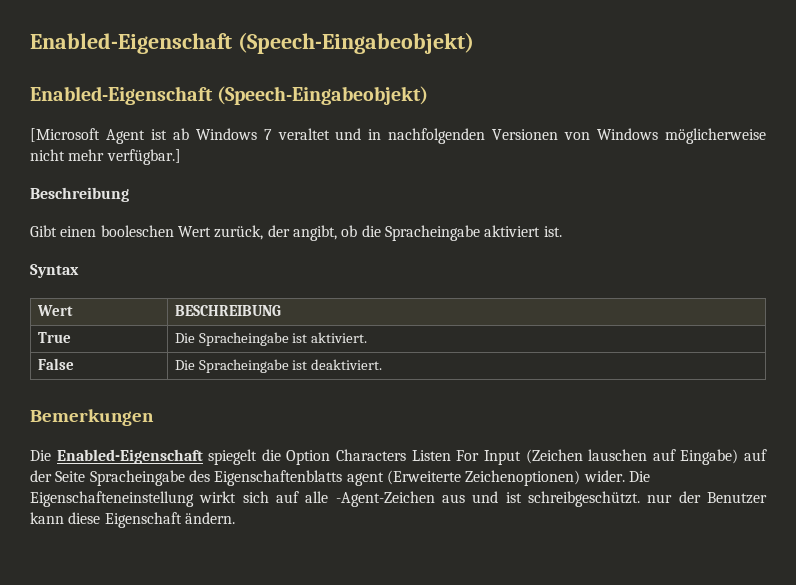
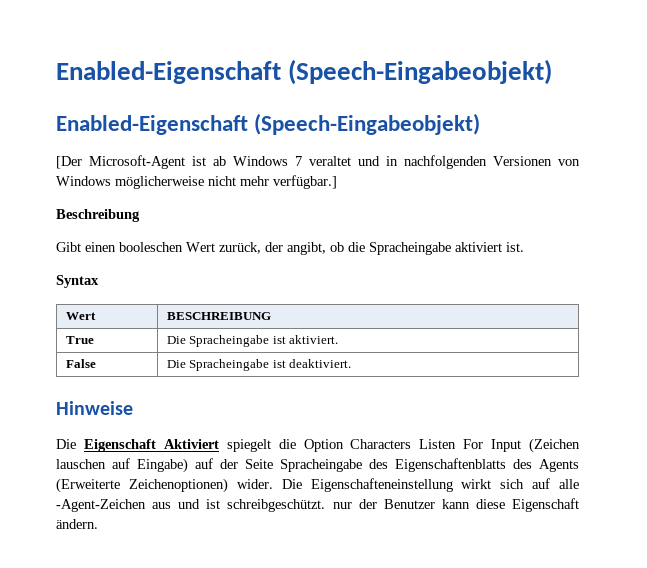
- [Microsoft Agent ist ab Windows 7 veraltet und in nachfolgenden Versionen von Windows möglicherweise nicht mehr verfügbar.]
+ [Der Microsoft-Agent ist ab Windows 7 veraltet und in nachfolgenden Versionen von Windows möglicherweise nicht mehr verfügbar.]
- Bemerkungen
- Die Enabled-Eigenschaft spiegelt die Option Characters Listen For Input (Zeichen lauschen auf Eingabe) auf der Seite Spracheingabe des Eigenschaftenblatts agent (Erweiterte Zeichenoptionen) wider.
+ Hinweise
+ Die Eigenschaft Aktiviert spiegelt die Option Characters Listen For Input (Zeichen lauschen auf Eingabe) auf der Seite Spracheingabe des Eigenschaftenblatts des Agents (Erweiterte Zeichenoptionen) wider.

